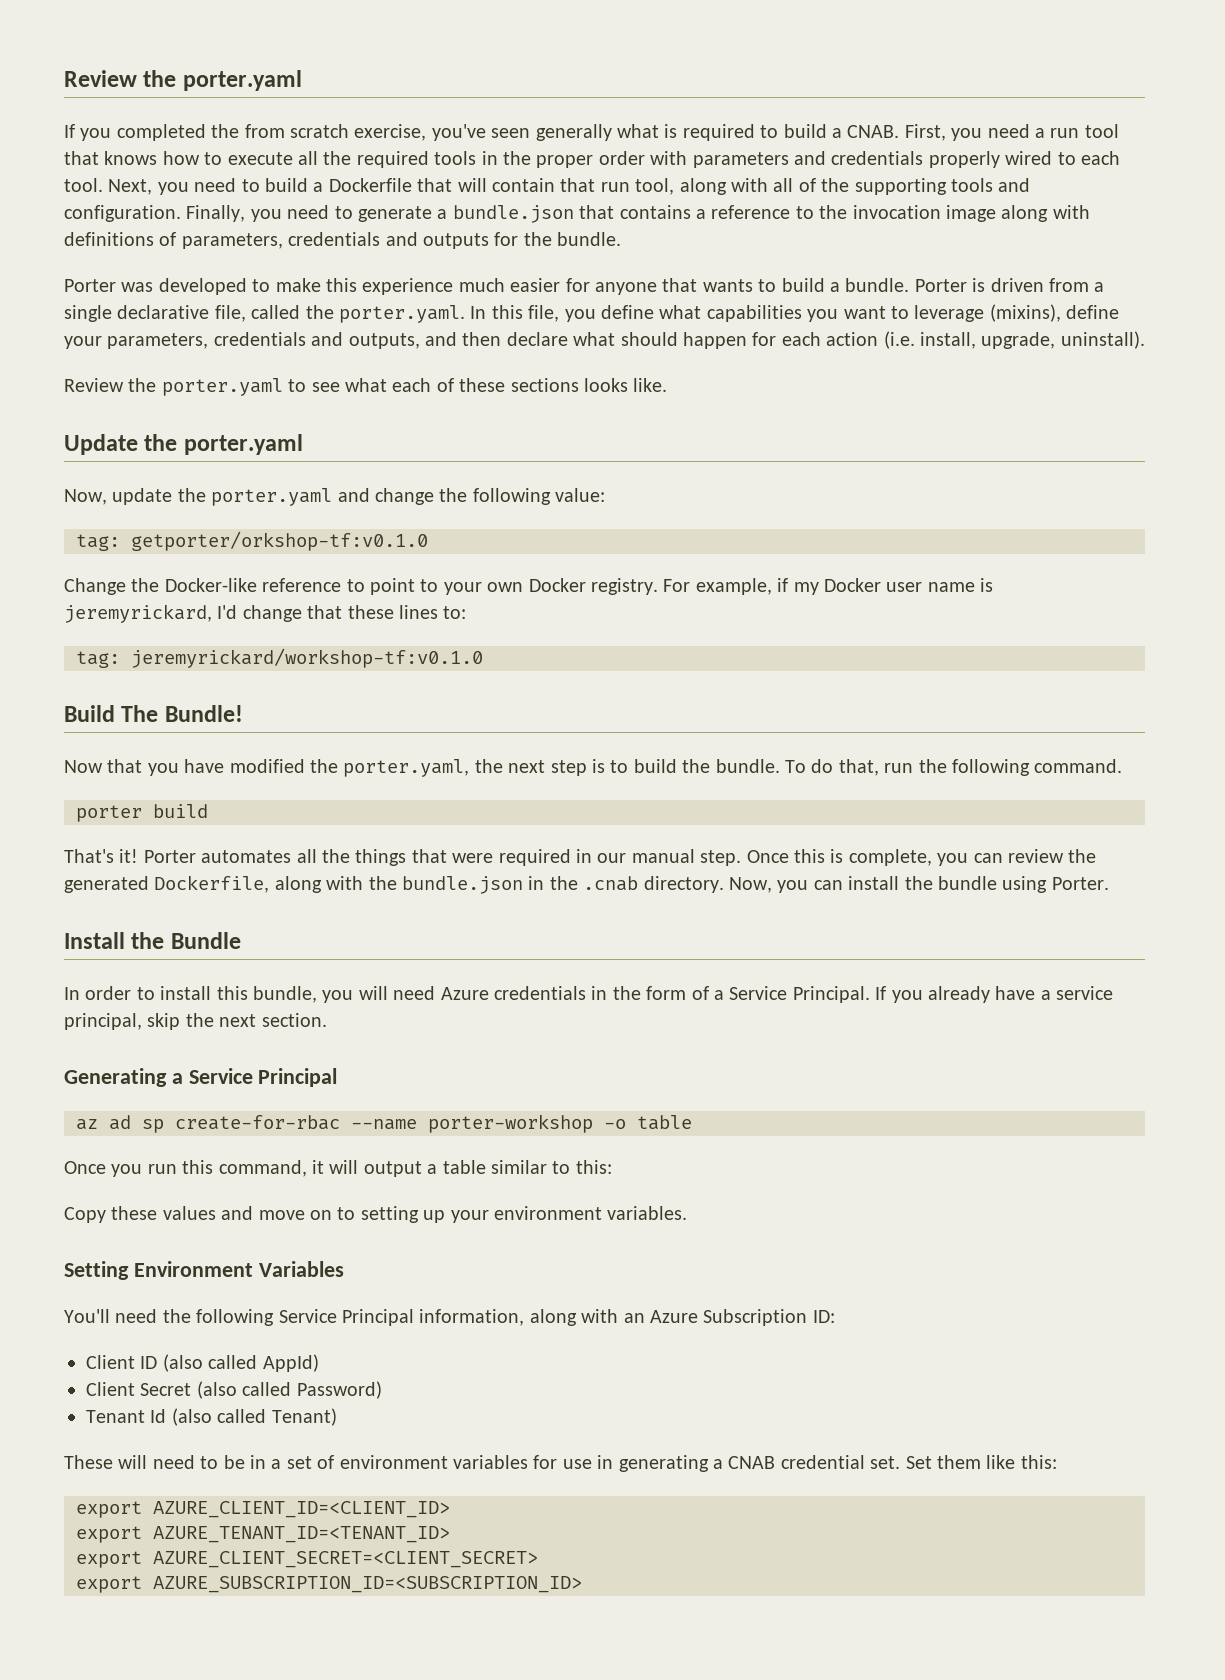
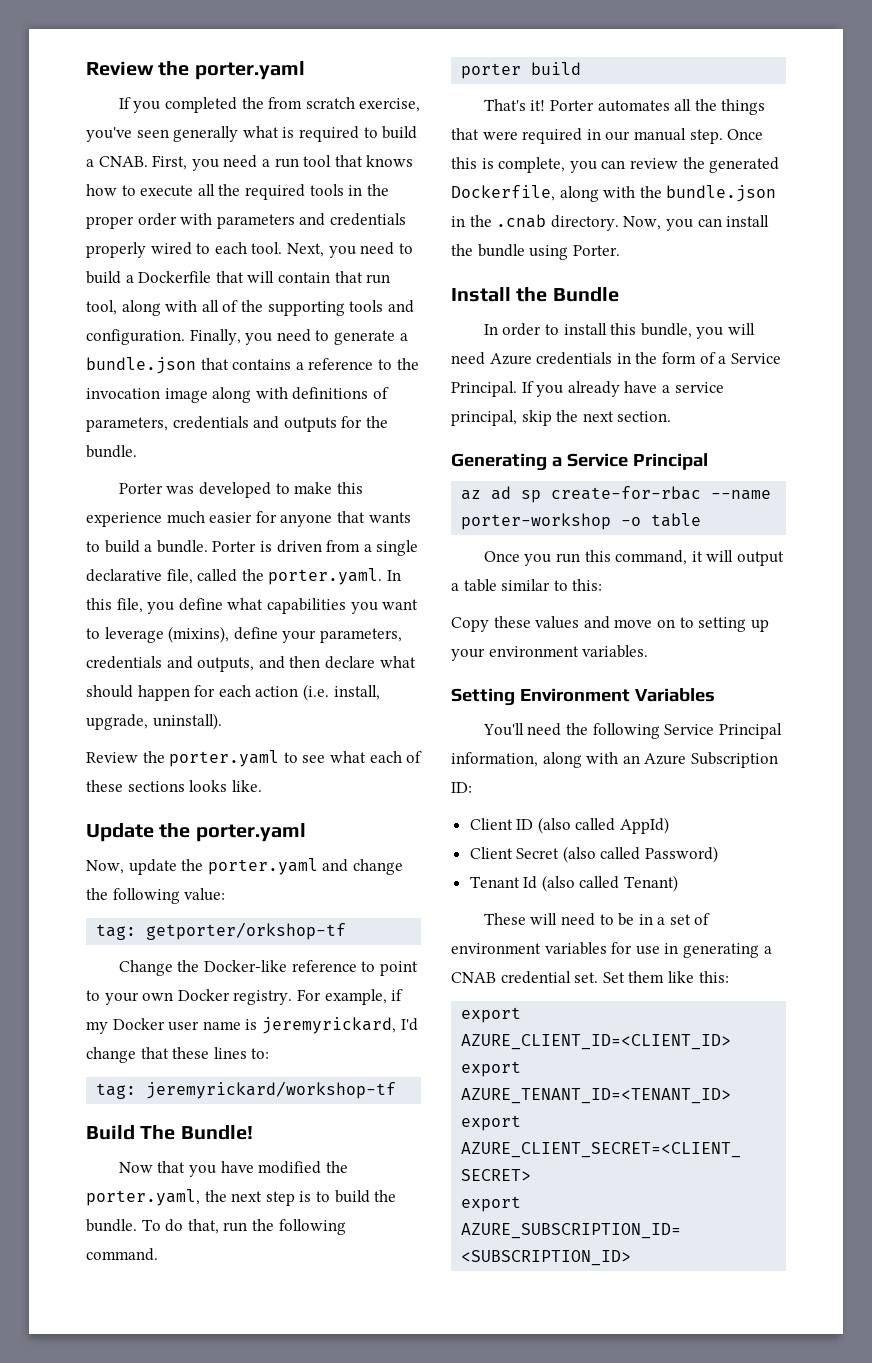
- tag: getporter/orkshop-tf:v0.1.0
+ tag: getporter/orkshop-tf
- tag: jeremyrickard/workshop-tf:v0.1.0
+ tag: jeremyrickard/workshop-tf

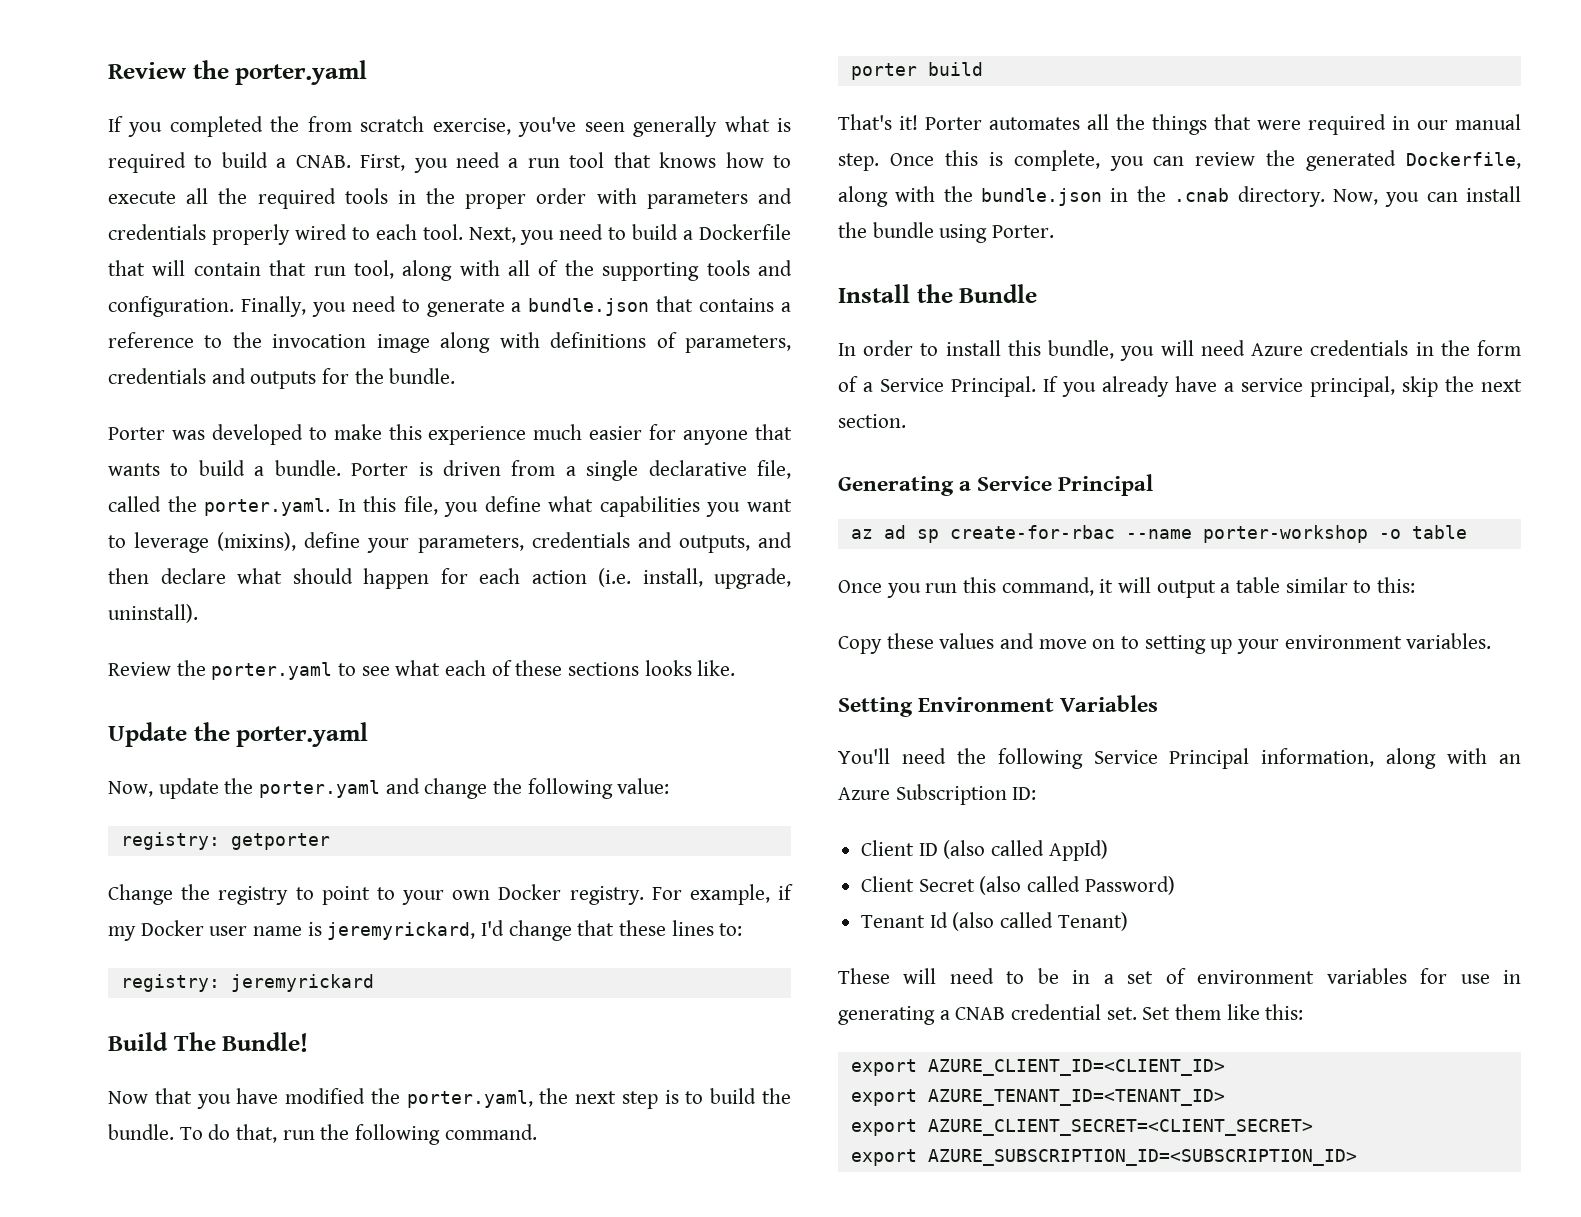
- tag: getporter/orkshop-tf
+ registry: getporter
- Change the Docker-like reference to point to your own Docker registry.
+ Change the registry to point to your own Docker registry.
- tag: jeremyrickard/workshop-tf
+ registry: jeremyrickard

